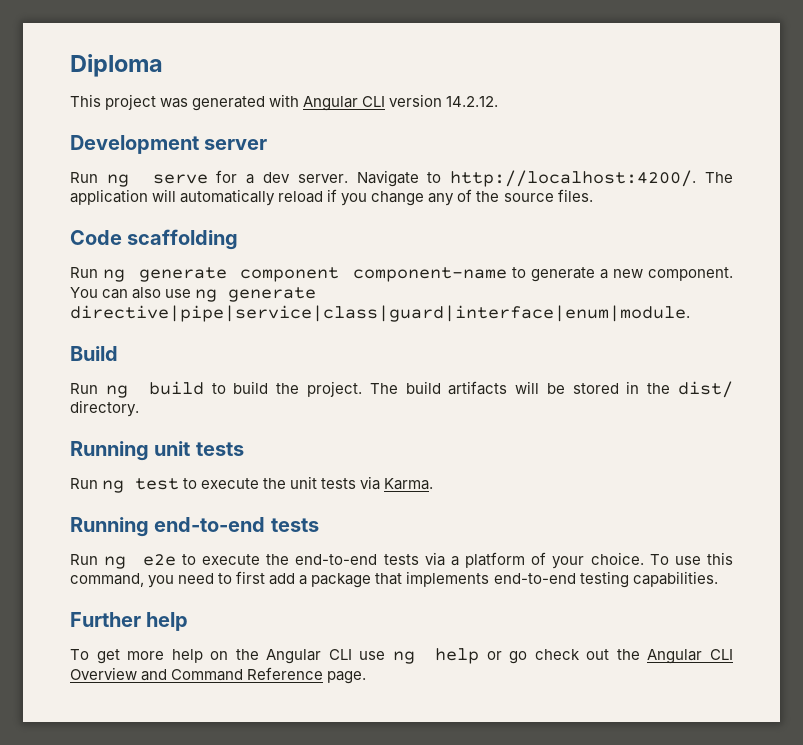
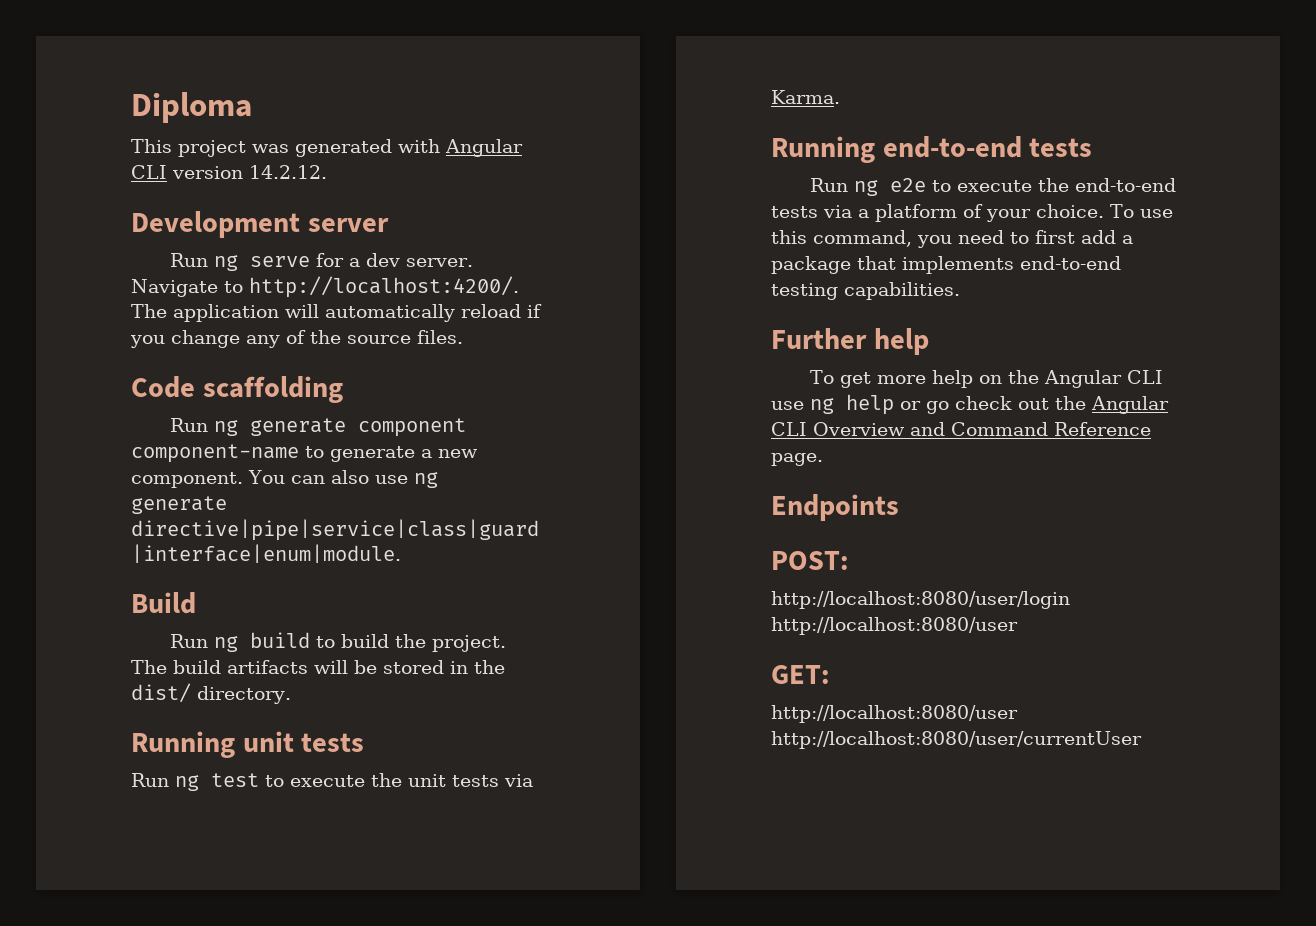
+ Endpoints
+ POST:
+ http://localhost:8080/user/login http://localhost:8080/user
+ GET:
+ http://localhost:8080/user http://localhost:8080/user/currentUser

